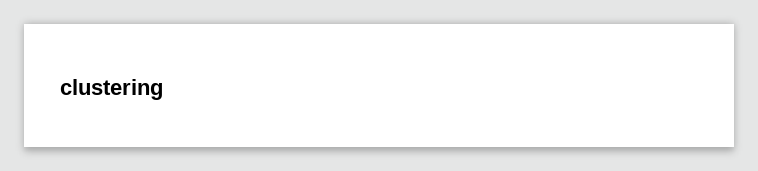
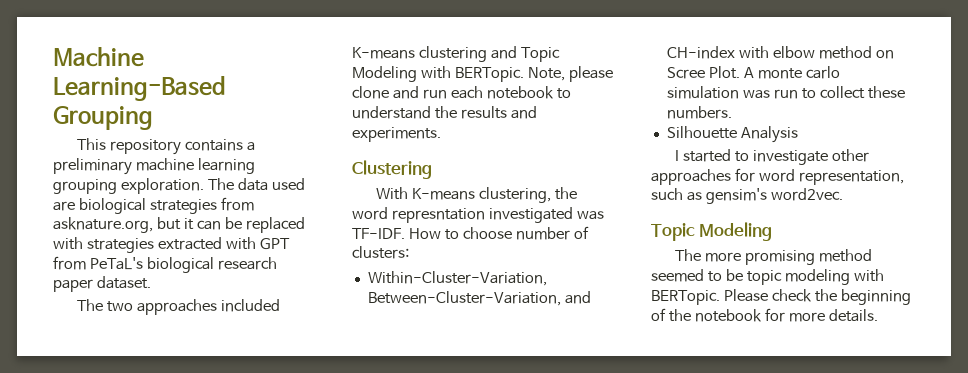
- clustering
+ Machine Learning-Based Grouping
+ This repository contains a preliminary machine learning grouping exploration. The data used are biological strategies from asknature.org, but it can be replaced with strategies extracted with GPT from PeTaL's biological research paper dataset.
+ The two approaches included K-means clustering and Topic Modeling with BERTopic. Note, please clone and run each notebook to understand the results and experiments.
+ Clustering
+ With K-means clustering, the word represntation investigated was TF-IDF. How to choose number of clusters:
+ Within-Cluster-Variation, Between-Cluster-Variation, and CH-index with elbow method on Scree Plot. A monte carlo simulation was run to collect these numbers.
+ Silhouette Analysis
+ I started to investigate other approaches for word representation, such as gensim's word2vec.
+ Topic Modeling
+ The more promising method seemed to be topic modeling with BERTopic. Please check the beginning of the notebook for more details.

